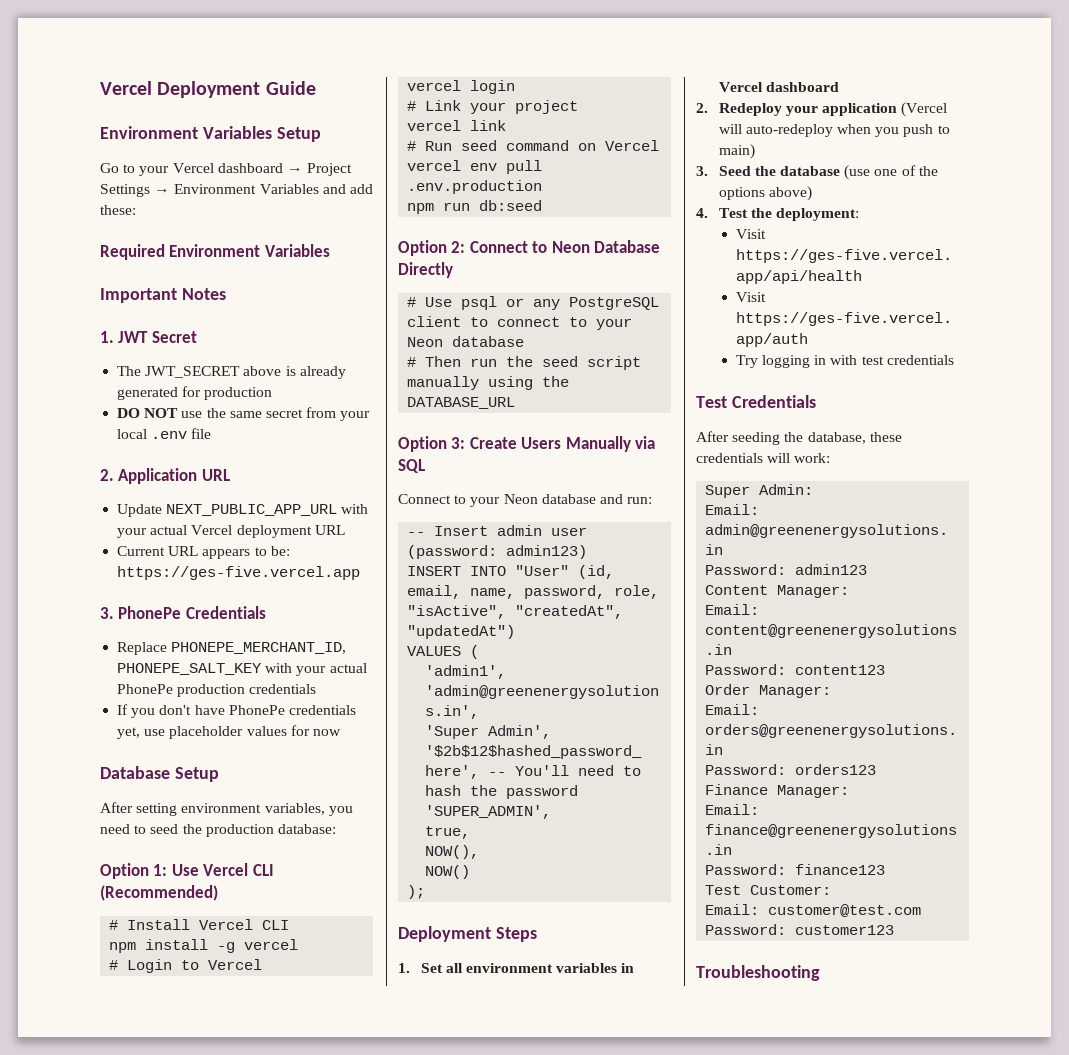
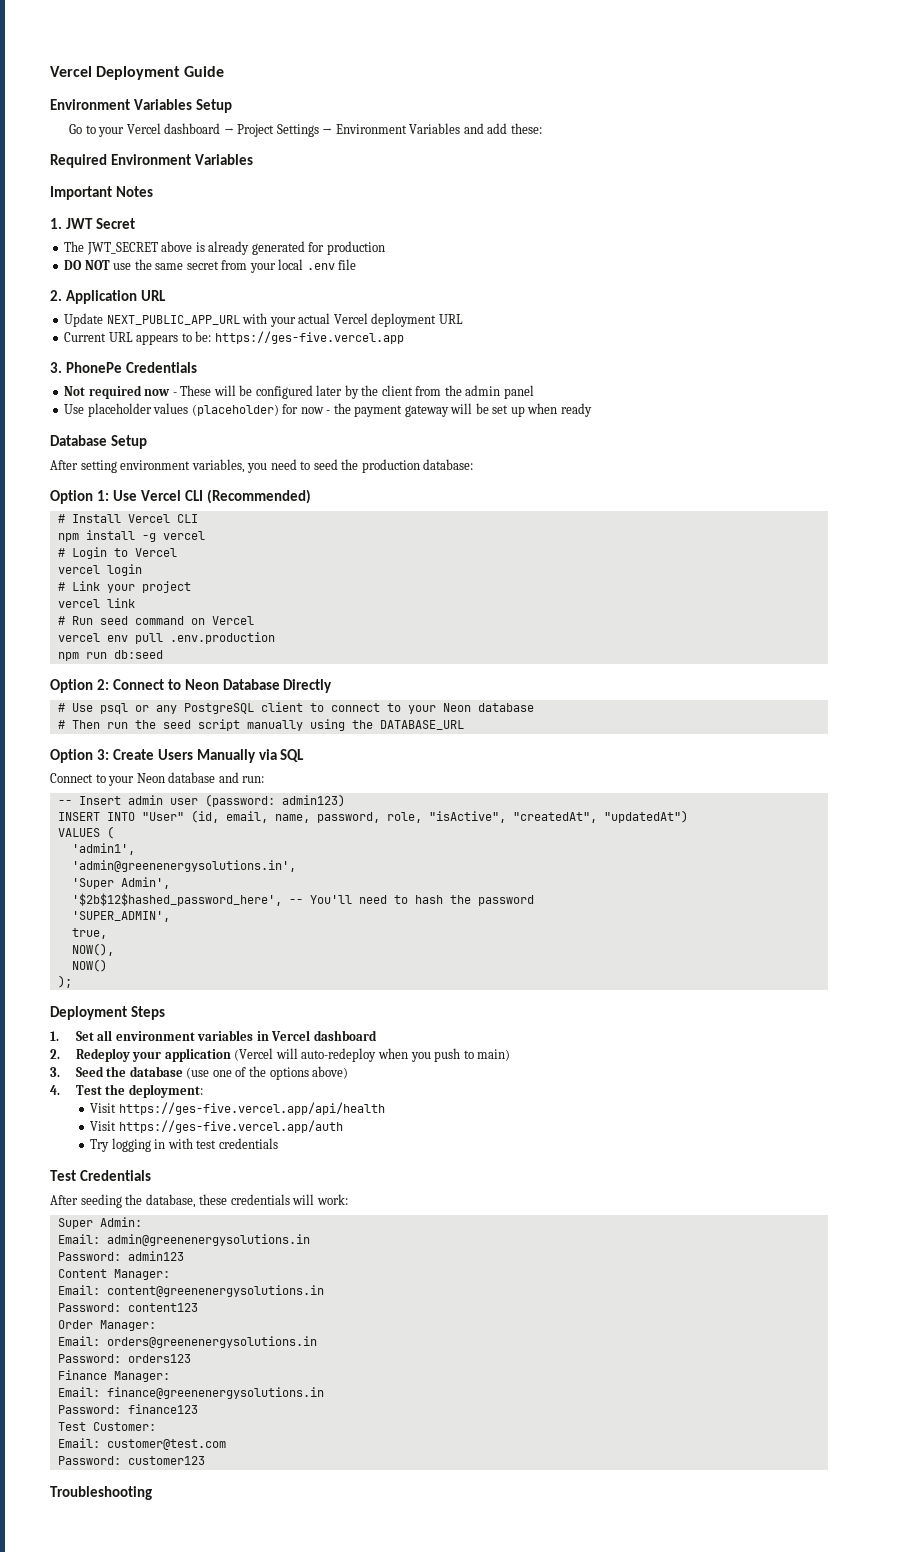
- Replace PHONEPE_MERCHANT_ID, PHONEPE_SALT_KEY with your actual PhonePe production credentials
- If you don't have PhonePe credentials yet, use placeholder values for now
+ Not required now - These will be configured later by the client from the admin panel
+ Use placeholder values (placeholder) for now - the payment gateway will be set up when ready

